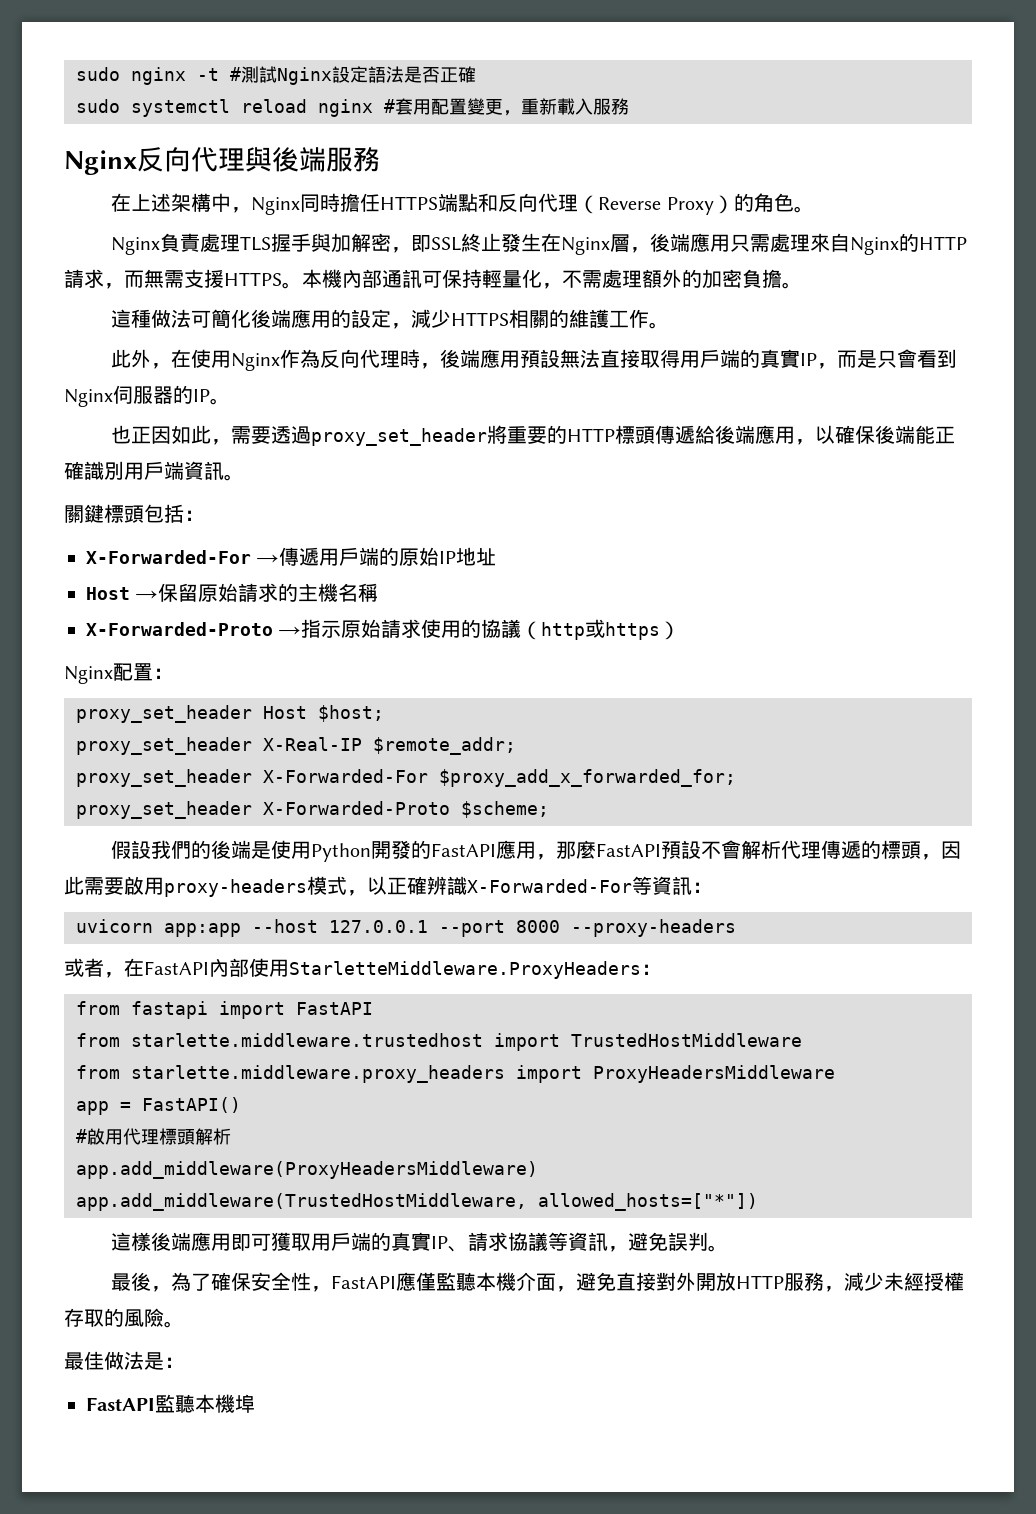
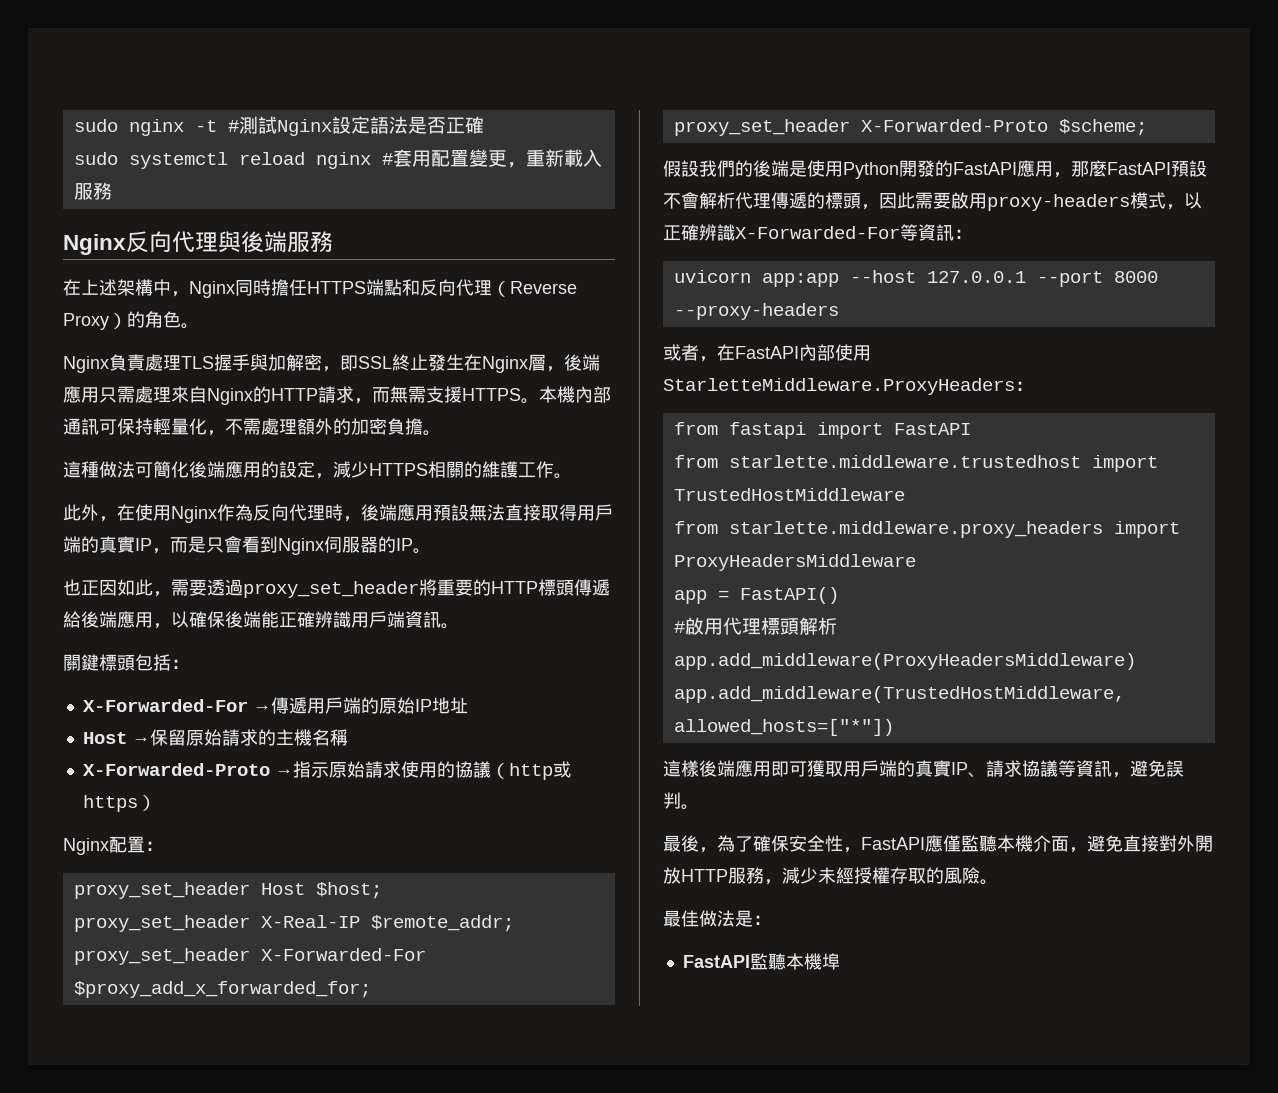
- 也正因如此，需要透過proxy_set_header將重要的HTTP標頭傳遞給後端應用，以確保後端能正確識別用戶端資訊。
+ 也正因如此，需要透過proxy_set_header將重要的HTTP標頭傳遞給後端應用，以確保後端能正確辨識用戶端資訊。

